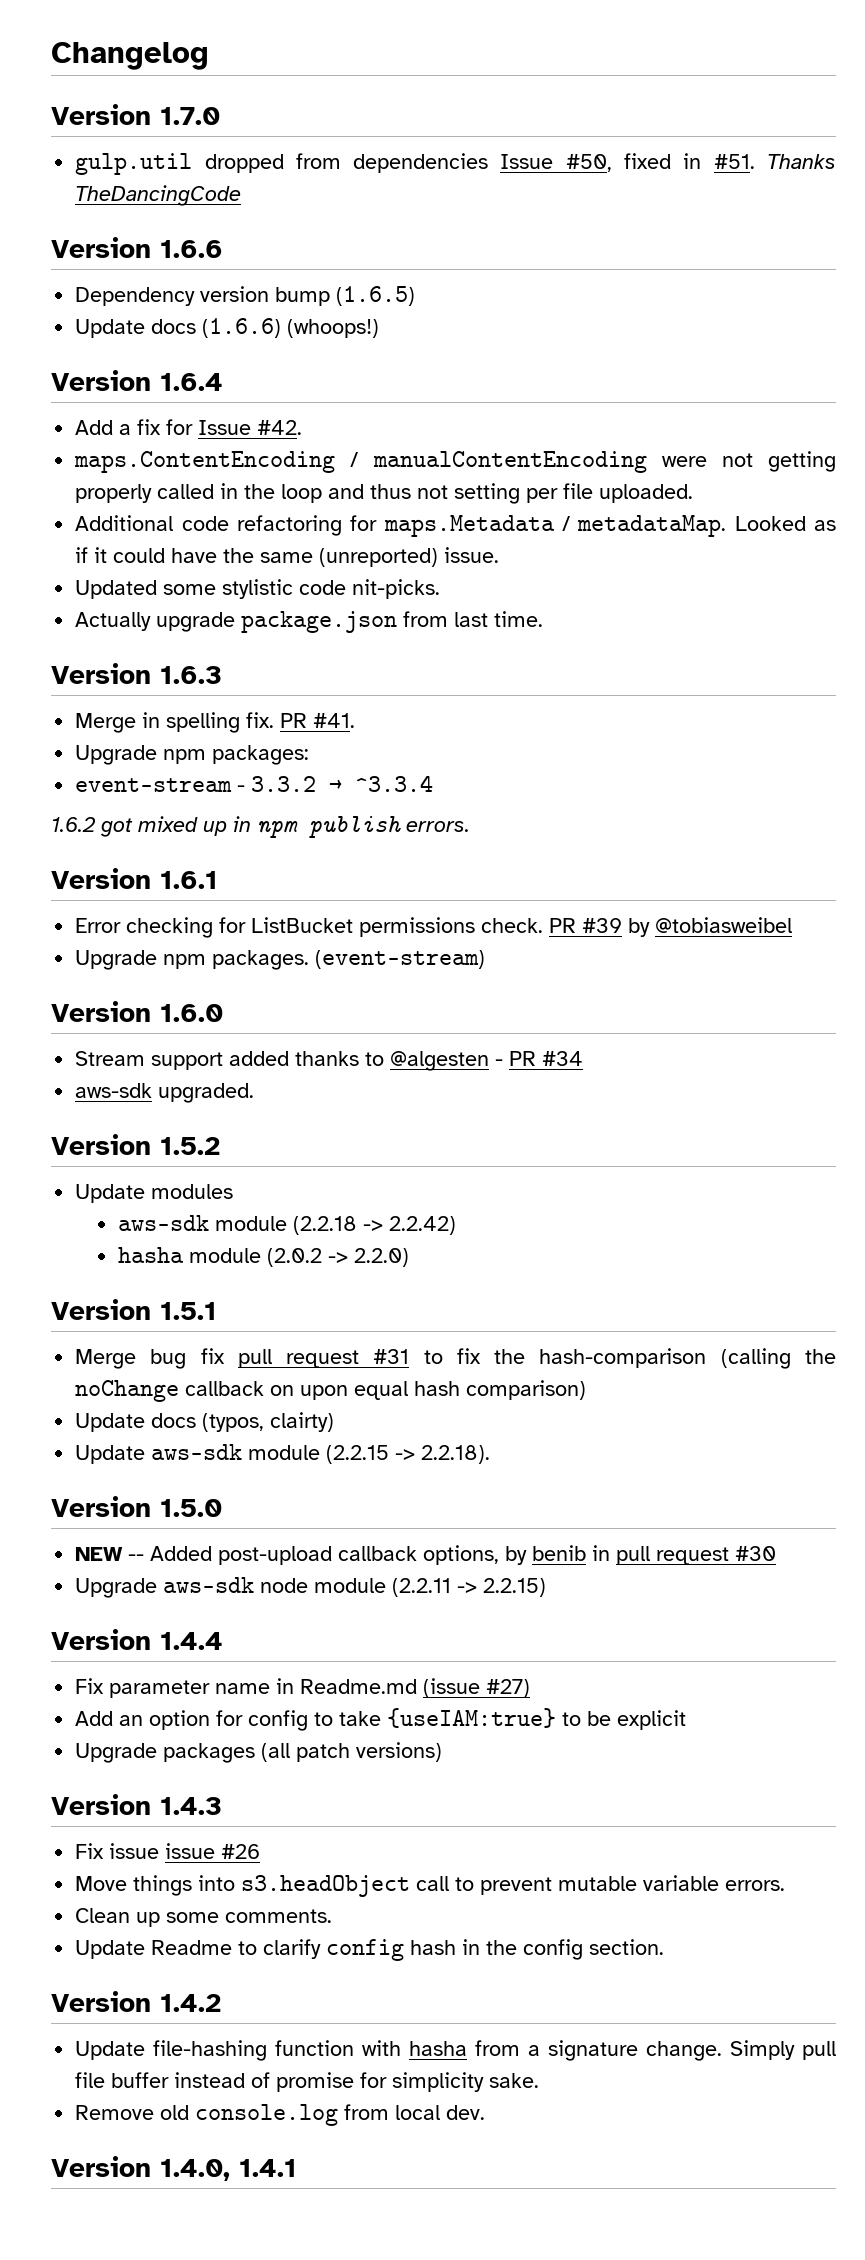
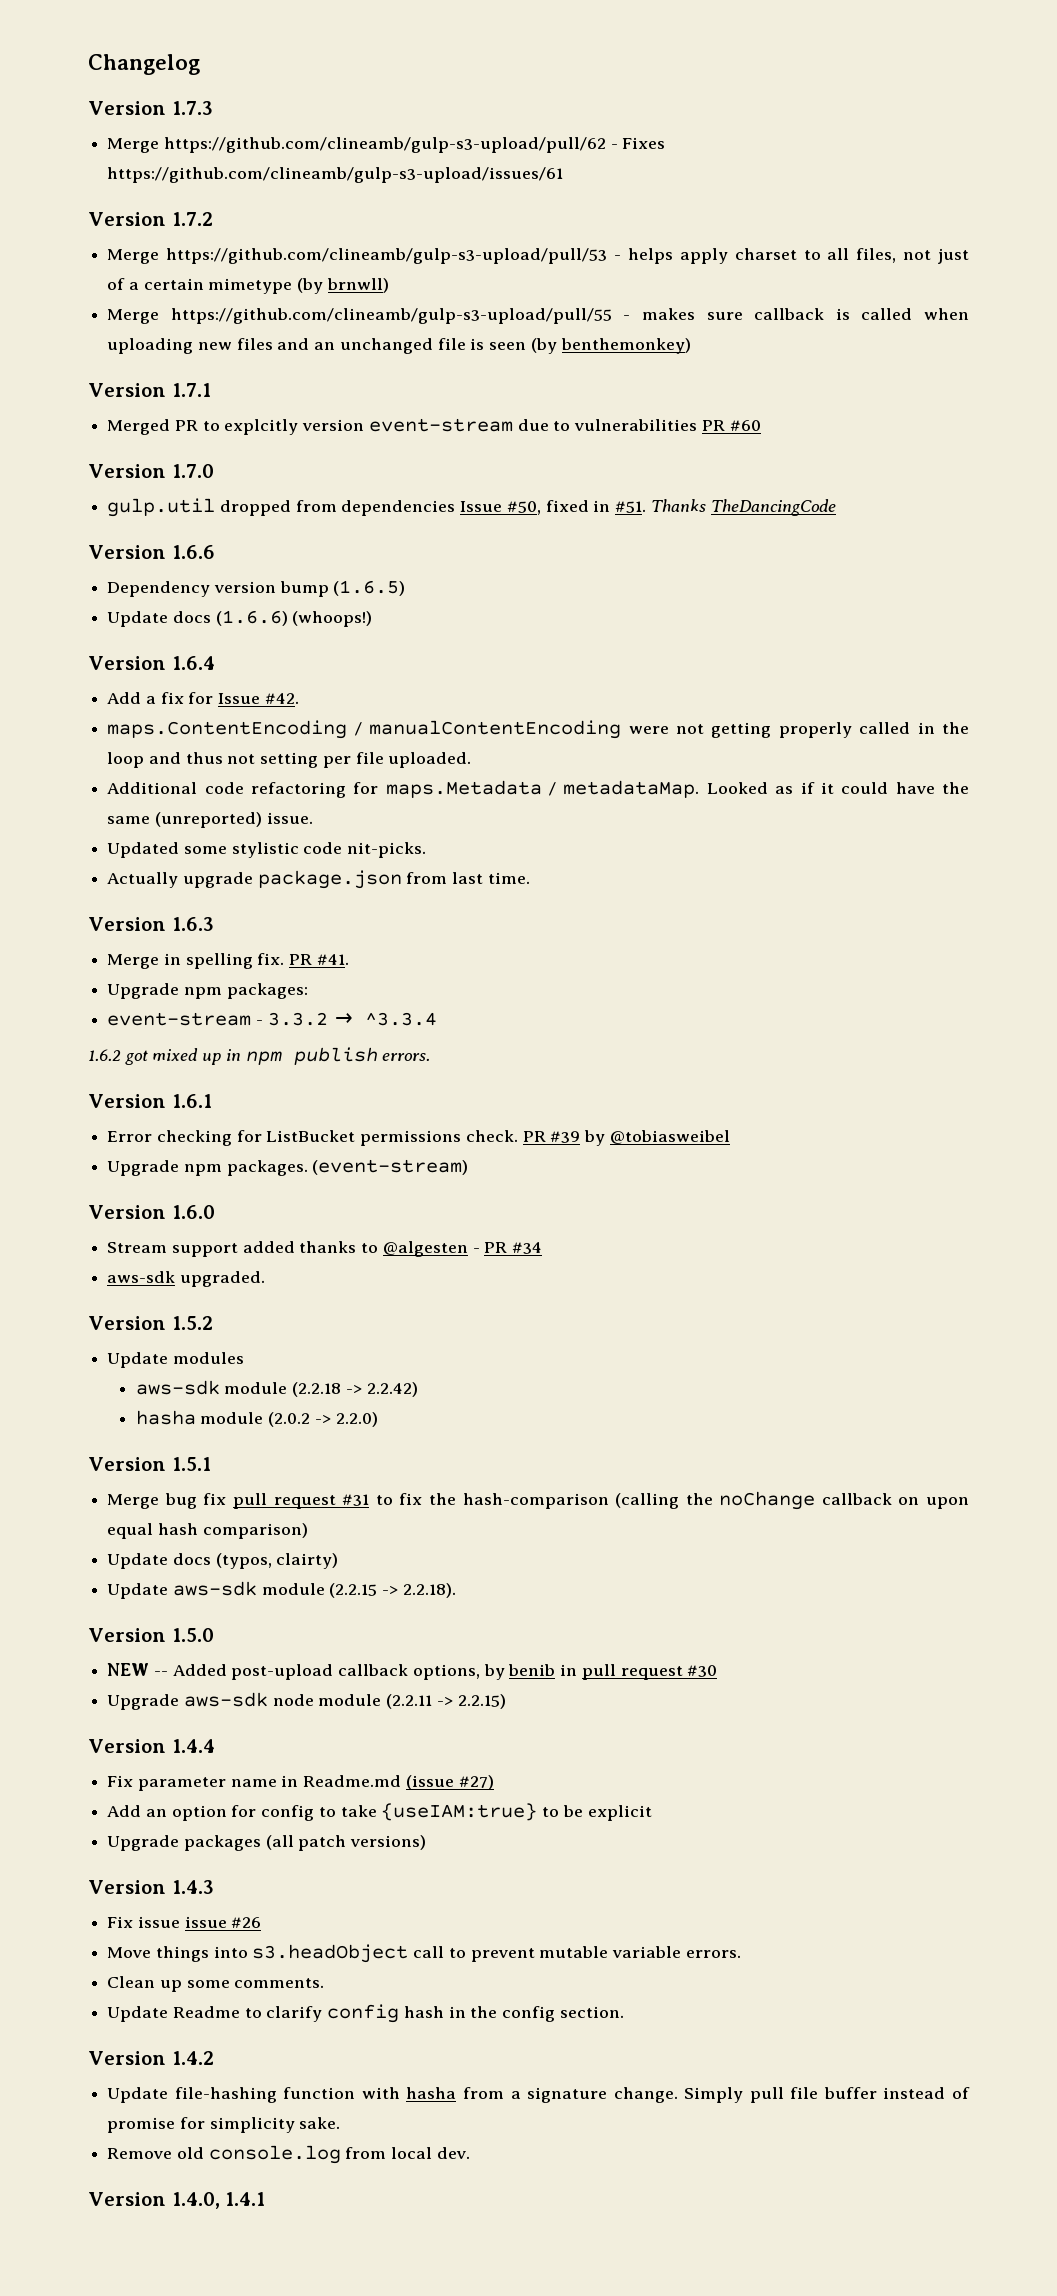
+ Version 1.7.3
+ Merge https://github.com/clineamb/gulp-s3-upload/pull/62 - Fixes https://github.com/clineamb/gulp-s3-upload/issues/61
+ Version 1.7.2
+ Merge https://github.com/clineamb/gulp-s3-upload/pull/53 - helps apply charset to all files, not just of a certain mimetype (by brnwll)
+ Merge https://github.com/clineamb/gulp-s3-upload/pull/55 - makes sure callback is called when uploading new files and an unchanged file is seen (by benthemonkey)
+ Version 1.7.1
+ Merged PR to explcitly version event-stream due to vulnerabilities PR #60

